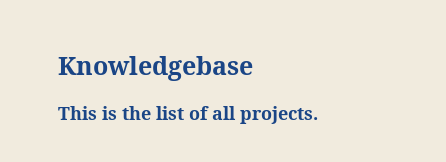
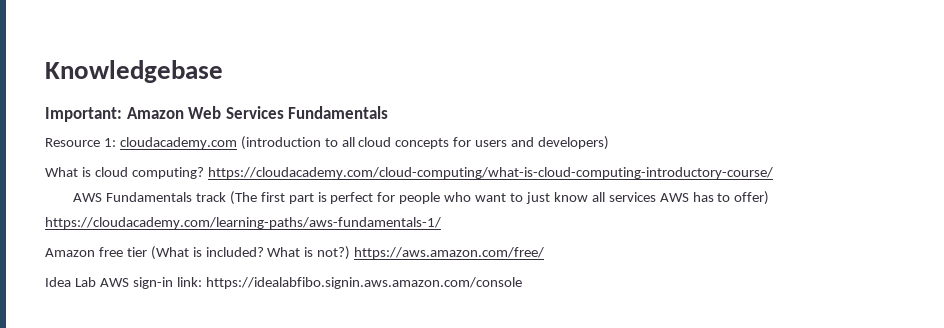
- This is the list of all projects.
+ Important: Amazon Web Services Fundamentals
+ Resource 1: cloudacademy.com (introduction to all cloud concepts for users and developers)
+ What is cloud computing? https://cloudacademy.com/cloud-computing/what-is-cloud-computing-introductory-course/
+ AWS Fundamentals track (The first part is perfect for people who want to just know all services AWS has to offer) https://cloudacademy.com/learning-paths/aws-fundamentals-1/
+ Amazon free tier (What is included? What is not?) https://aws.amazon.com/free/
+ Idea Lab AWS sign-in link: https://idealabfibo.signin.aws.amazon.com/console

